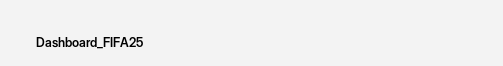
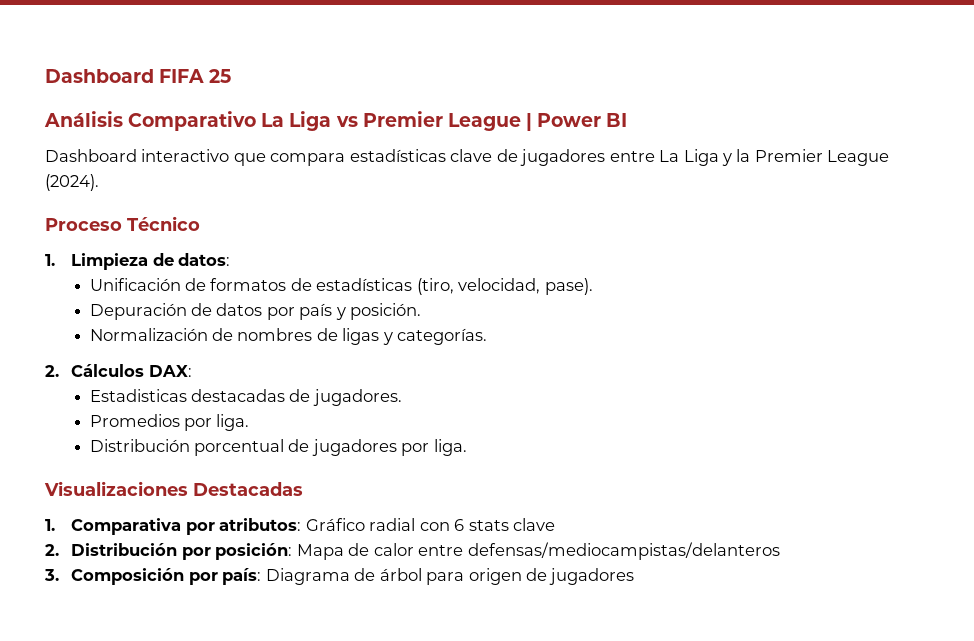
- Dashboard_FIFA25
+ Dashboard FIFA 25
+ Análisis Comparativo La Liga vs Premier League | Power BI
+ Dashboard interactivo que compara estadísticas clave de jugadores entre La Liga y la Premier League (2024).
+ Proceso Técnico
+ 1. Limpieza de datos:
+ Unificación de formatos de estadísticas (tiro, velocidad, pase).
+ Depuración de datos por país y posición.
+ Normalización de nombres de ligas y categorías.
+ 2. Cálculos DAX:
+ Estadisticas destacadas de jugadores.
+ Promedios por liga.
+ Distribución porcentual de jugadores por liga.
+ Visualizaciones Destacadas
+ 1. Comparativa por atributos: Gráfico radial con 6 stats clave
+ 2. Distribución por posición: Mapa de calor entre defensas/mediocampistas/delanteros
+ 3. Composición por país: Diagrama de árbol para origen de jugadores

